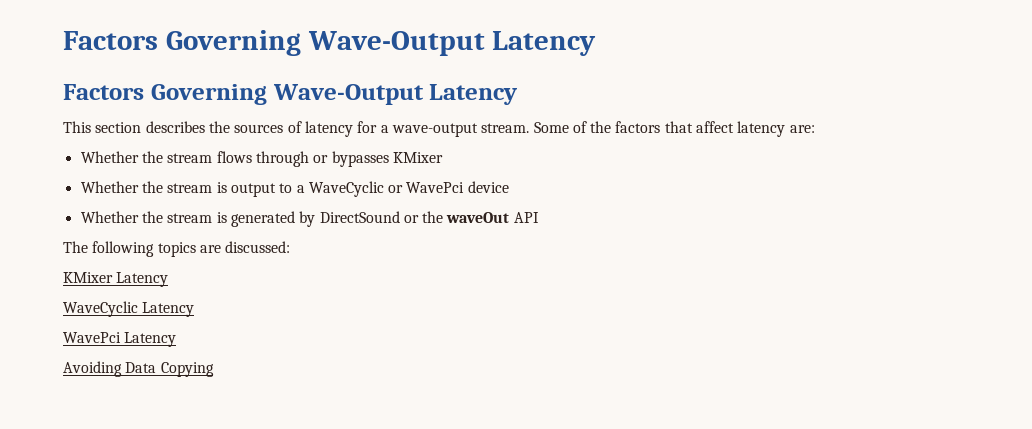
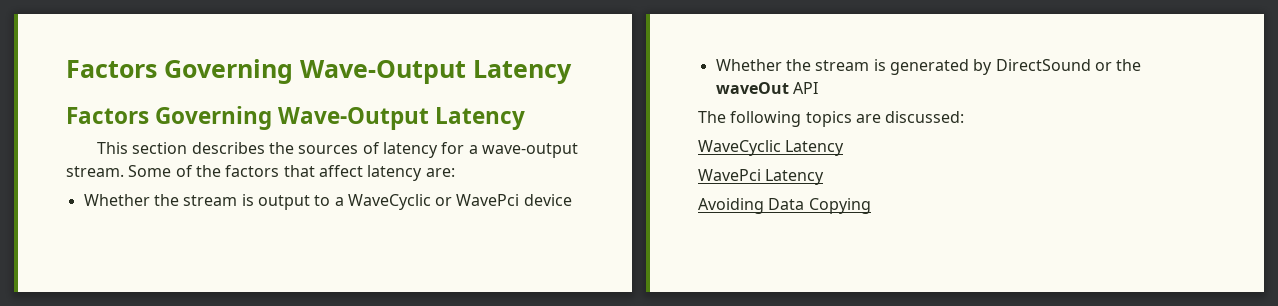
- Whether the stream flows through or bypasses KMixer
- KMixer Latency

